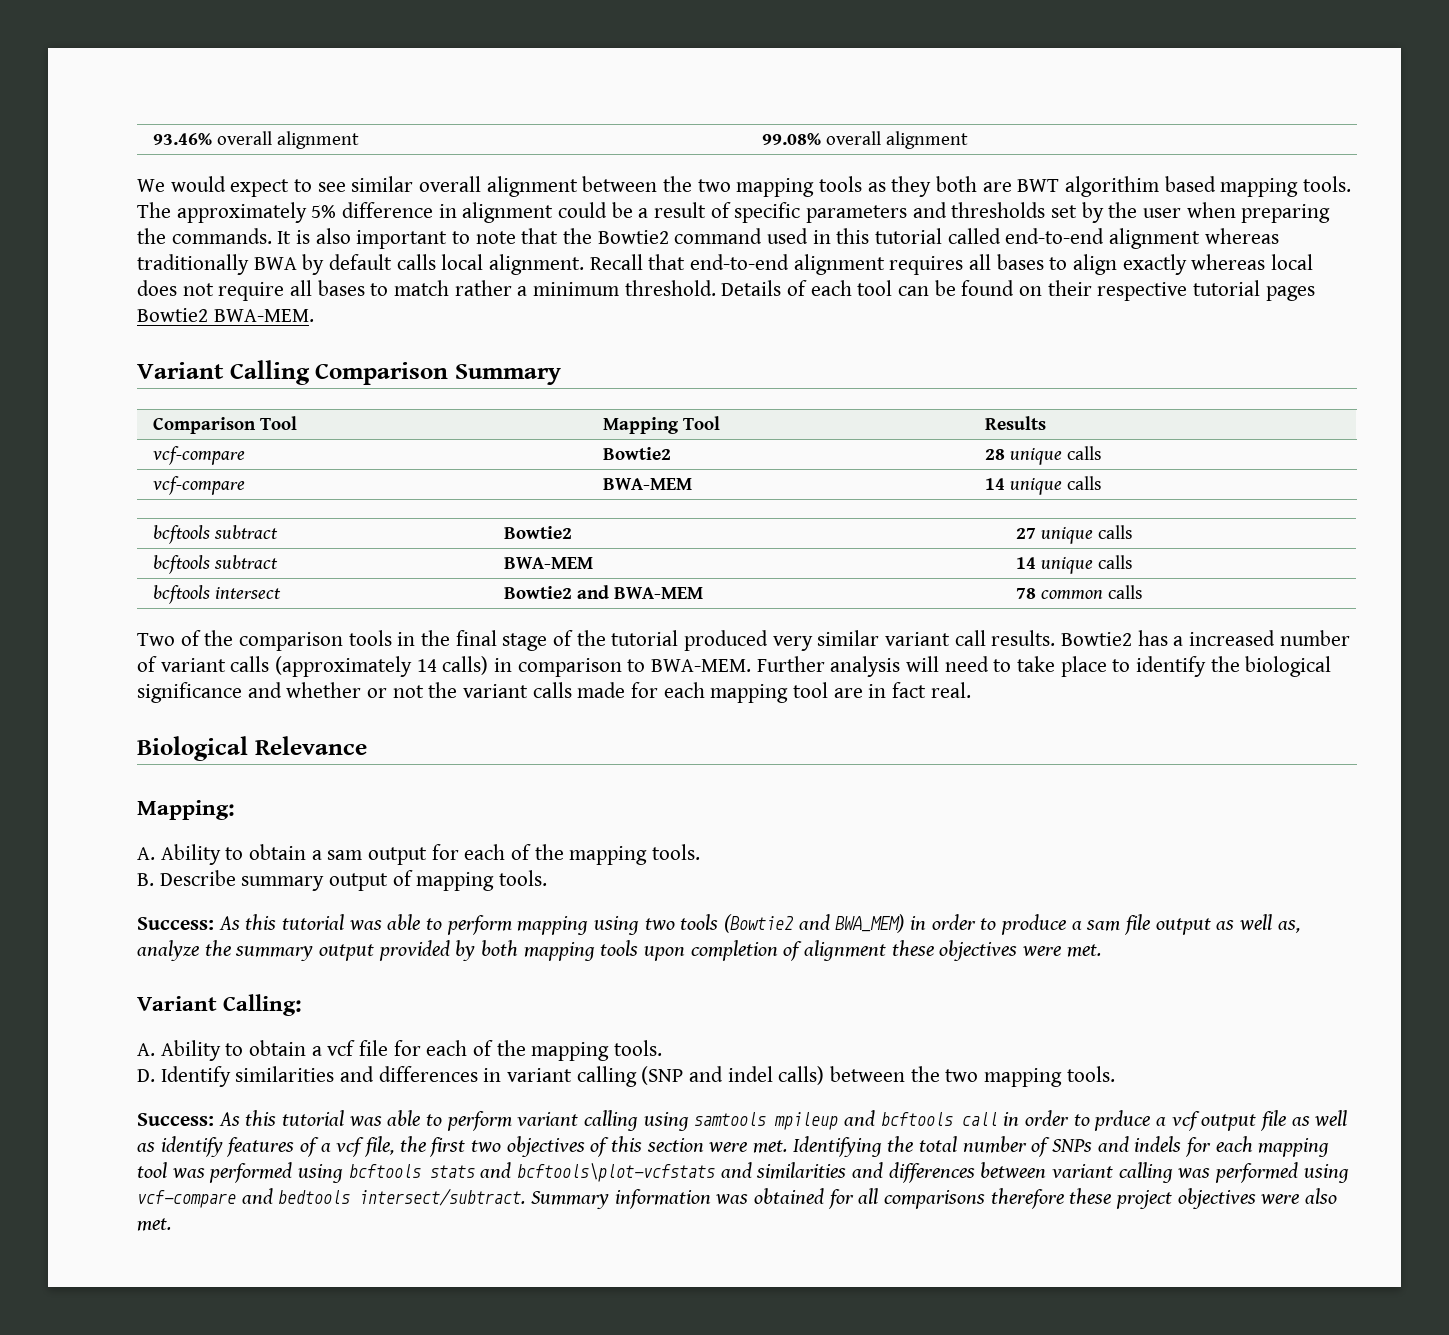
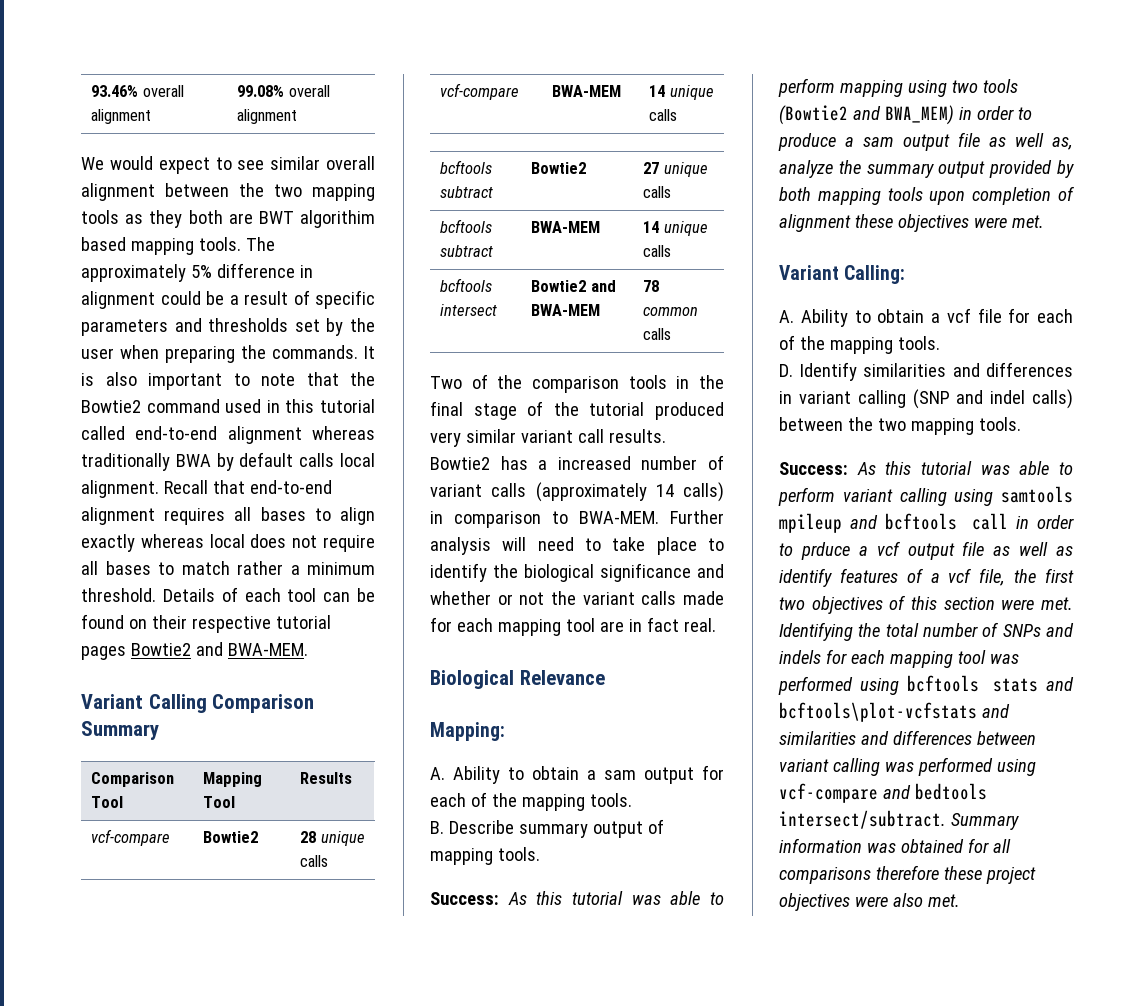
- Details of each tool can be found on their respective tutorial pages Bowtie2 BWA-MEM.
+ Details of each tool can be found on their respective tutorial pages Bowtie2 and BWA-MEM.
- Success: As this tutorial was able to perform mapping using two tools (Bowtie2 and BWA_MEM) in order to produce a sam file output as well as, analyze the summary output provided by both mapping tools upon completion of alignment these objectives were met.
+ Success: As this tutorial was able to perform mapping using two tools (Bowtie2 and BWA_MEM) in order to produce a sam output file as well as, analyze the summary output provided by both mapping tools upon completion of alignment these objectives were met.

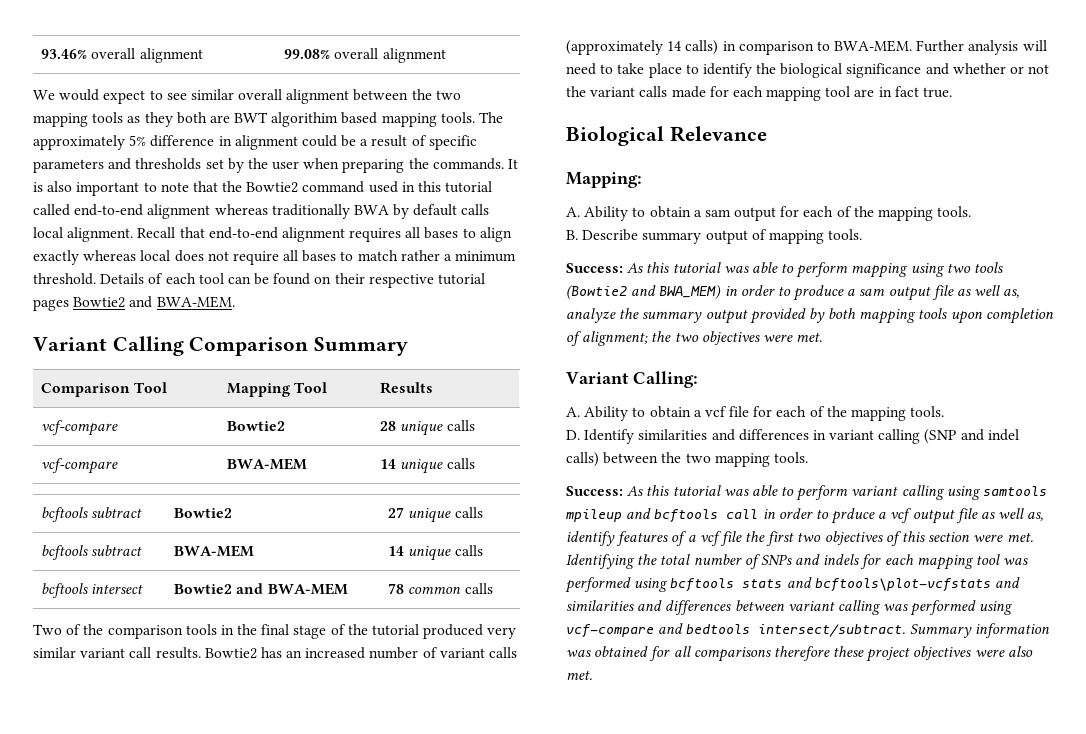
- Bowtie2 has a increased number of variant calls (approximately 14 calls) in comparison to BWA-MEM.
+ Bowtie2 has an increased number of variant calls (approximately 14 calls) in comparison to BWA-MEM.
- Further analysis will need to take place to identify the biological significance and whether or not the variant calls made for each mapping tool are in fact real.
+ Further analysis will need to take place to identify the biological significance and whether or not the variant calls made for each mapping tool are in fact true.
- Success: As this tutorial was able to perform mapping using two tools (Bowtie2 and BWA_MEM) in order to produce a sam output file as well as, analyze the summary output provided by both mapping tools upon completion of alignment these objectives were met.
+ Success: As this tutorial was able to perform mapping using two tools (Bowtie2 and BWA_MEM) in order to produce a sam output file as well as, analyze the summary output provided by both mapping tools upon completion of alignment; the two objectives were met.
- Success: As this tutorial was able to perform variant calling using samtools mpileup and bcftools call in order to prduce a vcf output file as well as identify features of a vcf file, the first two objectives of this section were met.
+ Success: As this tutorial was able to perform variant calling using samtools mpileup and bcftools call in order to prduce a vcf output file as well as, identify features of a vcf file the first two objectives of this section were met.

